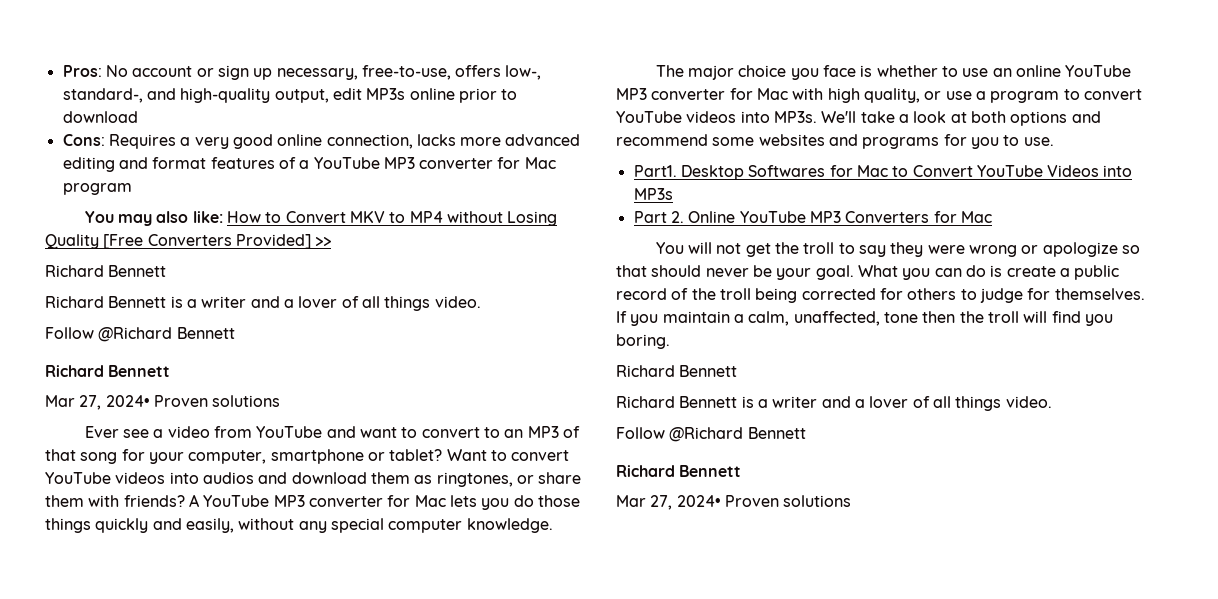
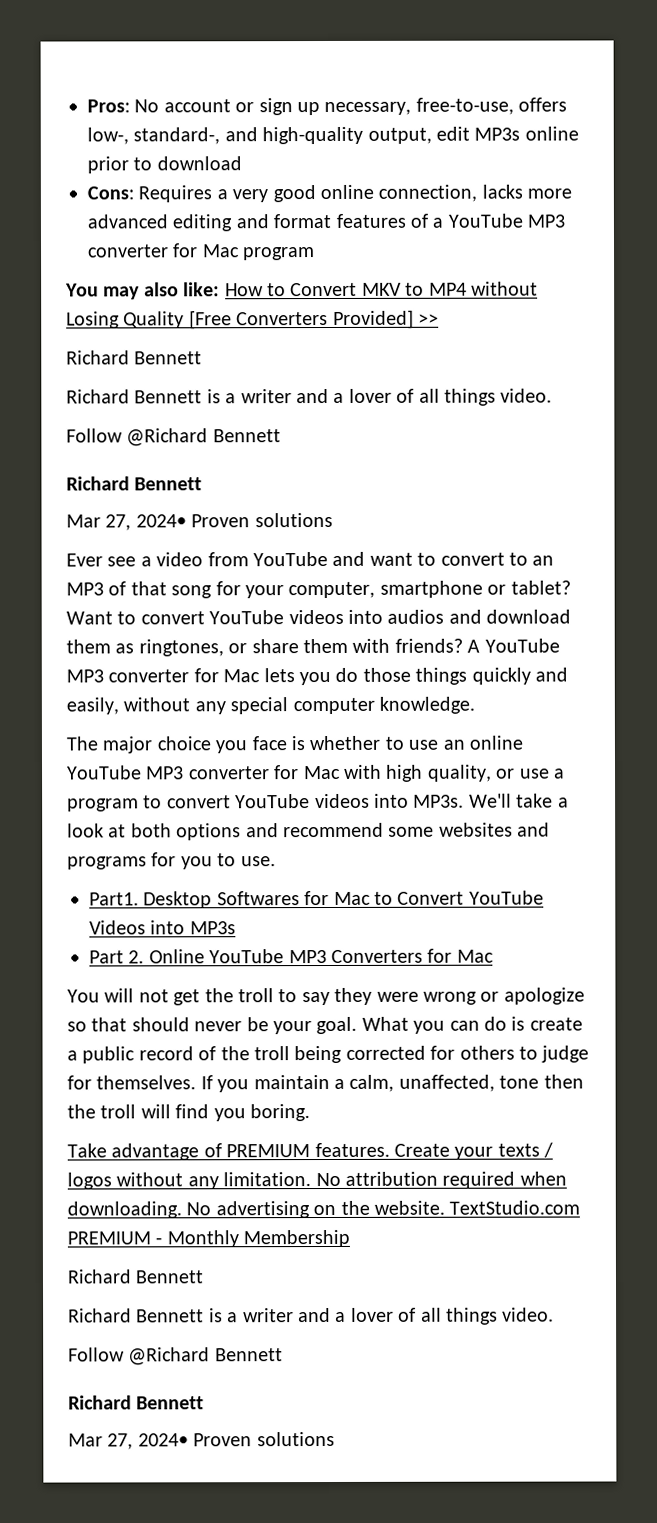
+ Take advantage of PREMIUM features. Create your texts / logos without any limitation. No attribution required when downloading. No advertising on the website. TextStudio.com PREMIUM - Monthly Membership

